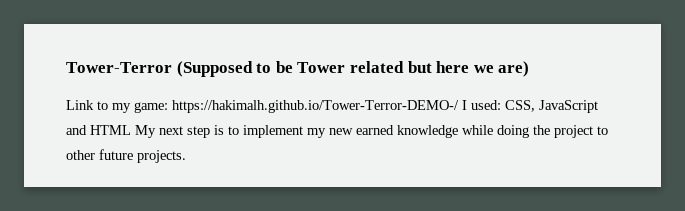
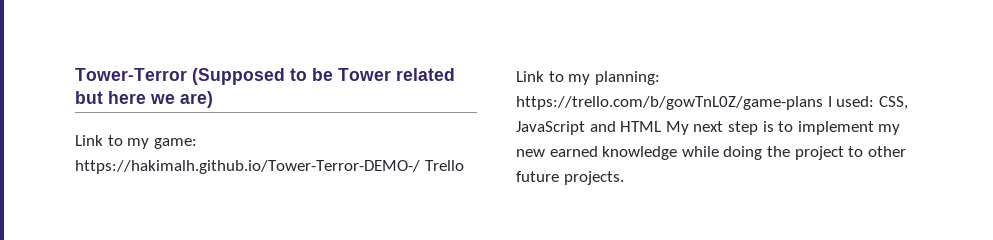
- Link to my game: https://hakimalh.github.io/Tower-Terror-DEMO-/ I used: CSS, JavaScript and HTML My next step is to implement my new earned knowledge while doing the project to other future projects.
+ Link to my game: https://hakimalh.github.io/Tower-Terror-DEMO-/ Trello Link to my planning: https://trello.com/b/gowTnL0Z/game-plans I used: CSS, JavaScript and HTML My next step is to implement my new earned knowledge while doing the project to other future projects.

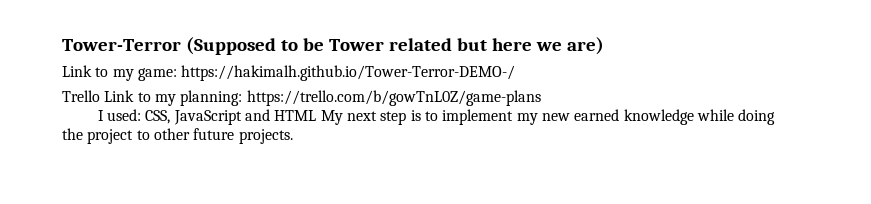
- Link to my game: https://hakimalh.github.io/Tower-Terror-DEMO-/ Trello Link to my planning: https://trello.com/b/gowTnL0Z/game-plans I used: CSS, JavaScript and HTML My next step is to implement my new earned knowledge while doing the project to other future projects.
+ Link to my game: https://hakimalh.github.io/Tower-Terror-DEMO-/
+ Trello Link to my planning: https://trello.com/b/gowTnL0Z/game-plans
+ I used: CSS, JavaScript and HTML My next step is to implement my new earned knowledge while doing the project to other future projects.

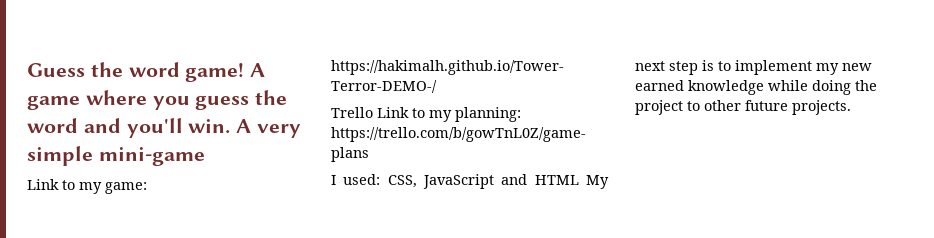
- Tower-Terror (Supposed to be Tower related but here we are)
+ Guess the word game! A game where you guess the word and you'll win. A very simple mini-game

